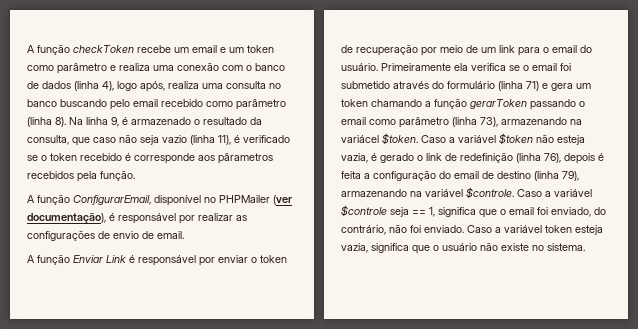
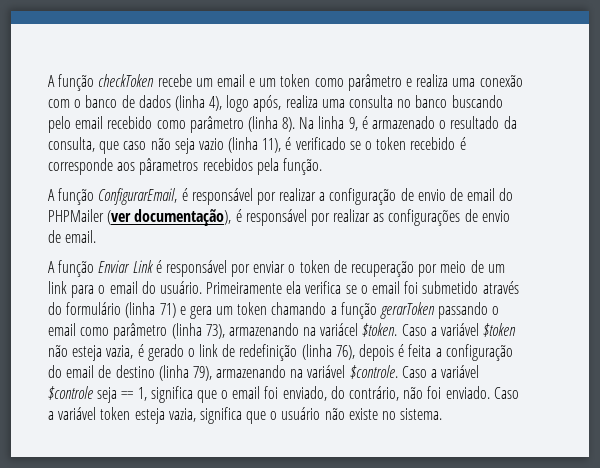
- A função ConfigurarEmail, disponível no PHPMailer (ver documentação), é responsável por realizar as configurações de envio de email.
+ A função ConfigurarEmail, é responsável por realizar a configuração de envio de email do PHPMailer (ver documentação), é responsável por realizar as configurações de envio de email.

